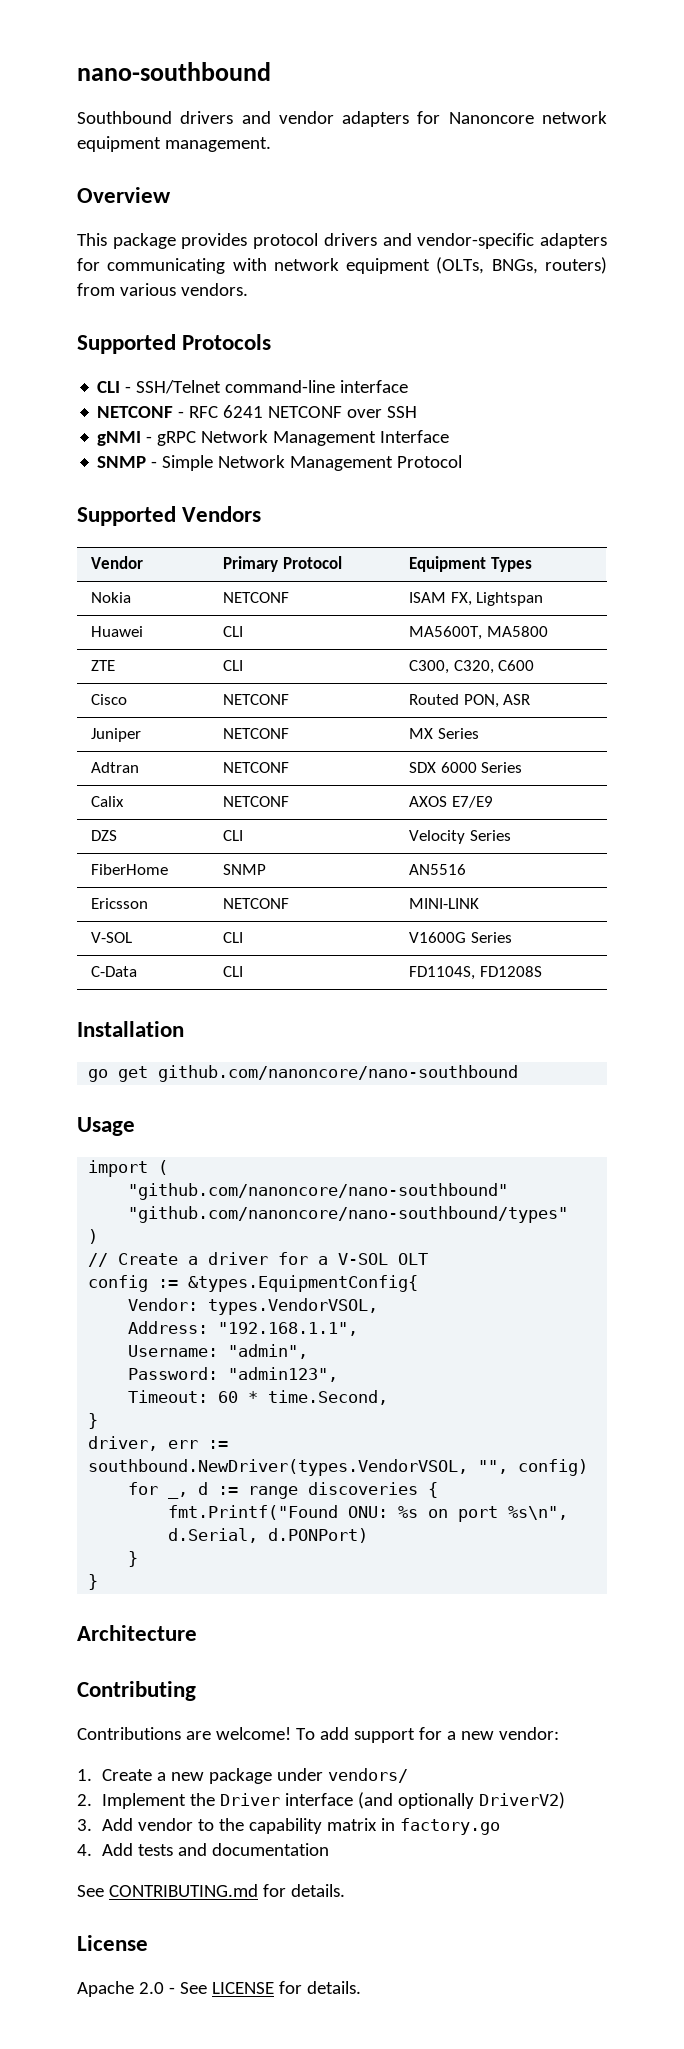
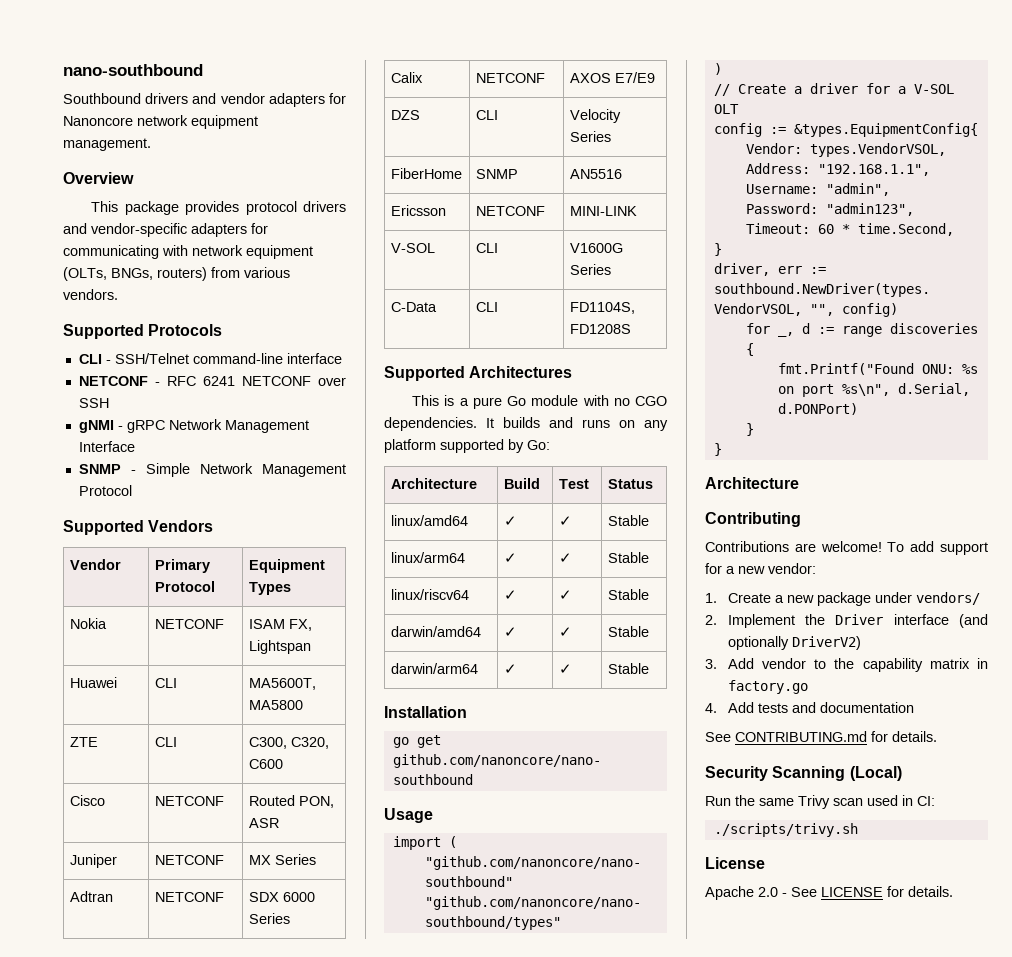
+ Supported Architectures
+ This is a pure Go module with no CGO dependencies. It builds and runs on any platform supported by Go:
+ Architecture | Build | Test | Status
+ linux/amd64 | ✓ | ✓ | Stable
+ linux/arm64 | ✓ | ✓ | Stable
+ linux/riscv64 | ✓ | ✓ | Stable
+ darwin/amd64 | ✓ | ✓ | Stable
+ darwin/arm64 | ✓ | ✓ | Stable
+ Security Scanning (Local)
+ Run the same Trivy scan used in CI:
+ ./scripts/trivy.sh

